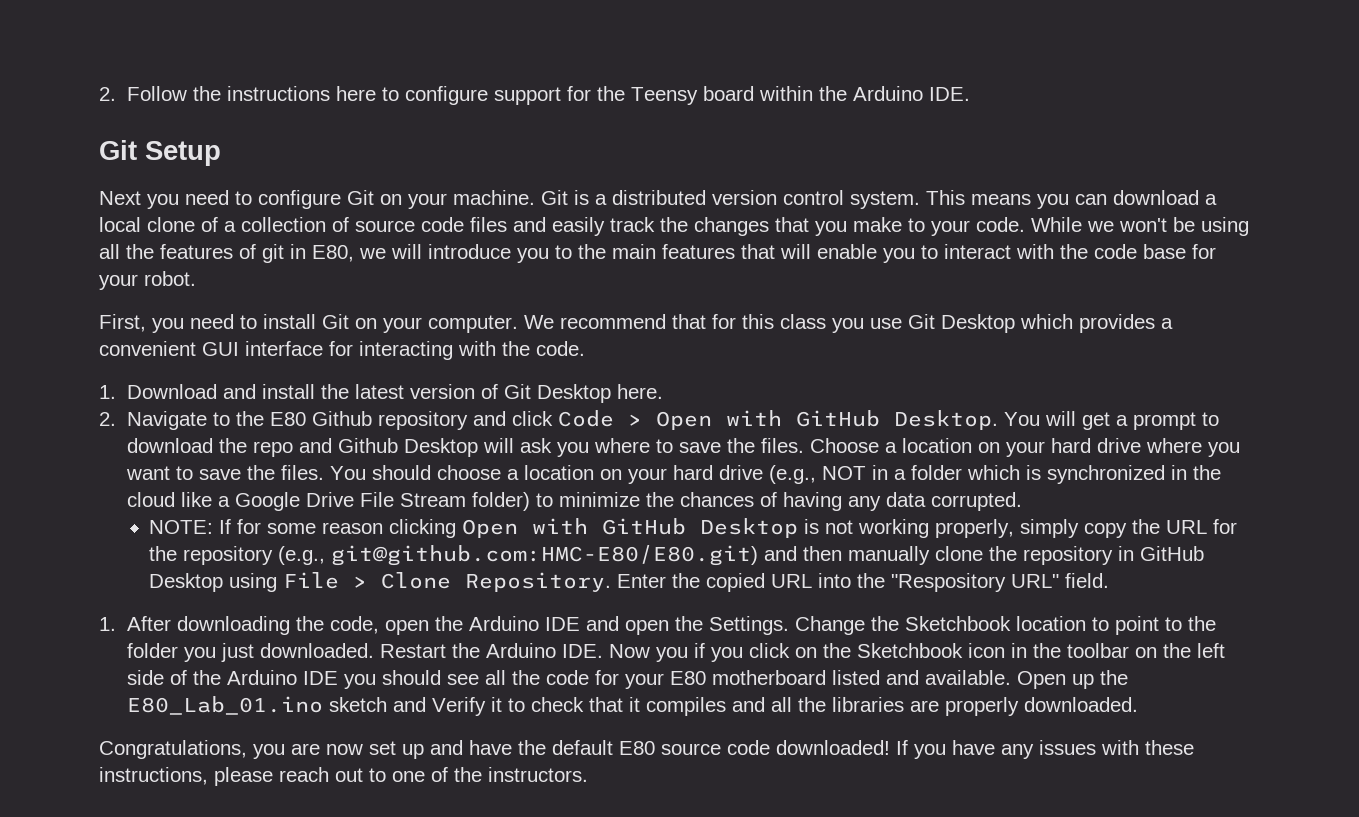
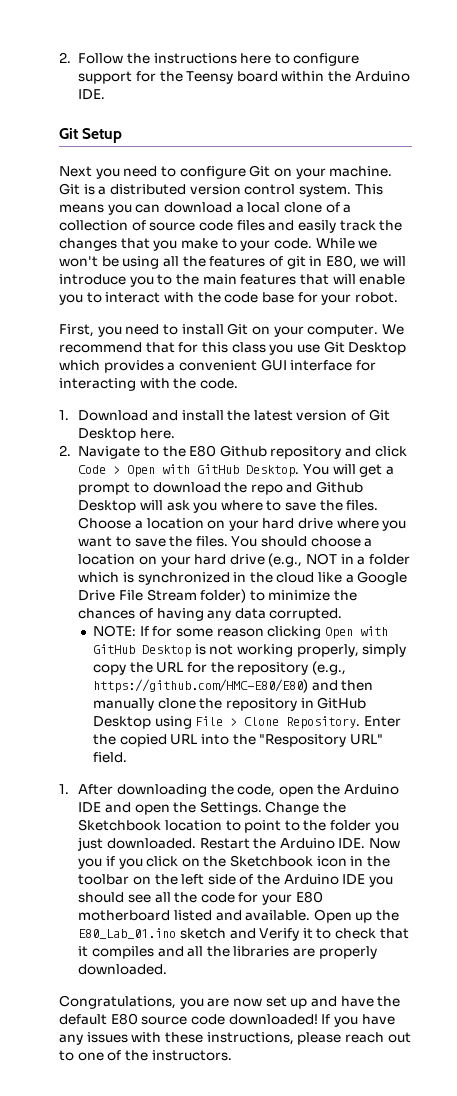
- NOTE: If for some reason clicking Open with GitHub Desktop is not working properly, simply copy the URL for the repository (e.g., git@github.com:HMC-E80/E80.git) and then manually clone the repository in GitHub Desktop using File > Clone Repository.
+ NOTE: If for some reason clicking Open with GitHub Desktop is not working properly, simply copy the URL for the repository (e.g., https://github.com/HMC-E80/E80) and then manually clone the repository in GitHub Desktop using File > Clone Repository.

